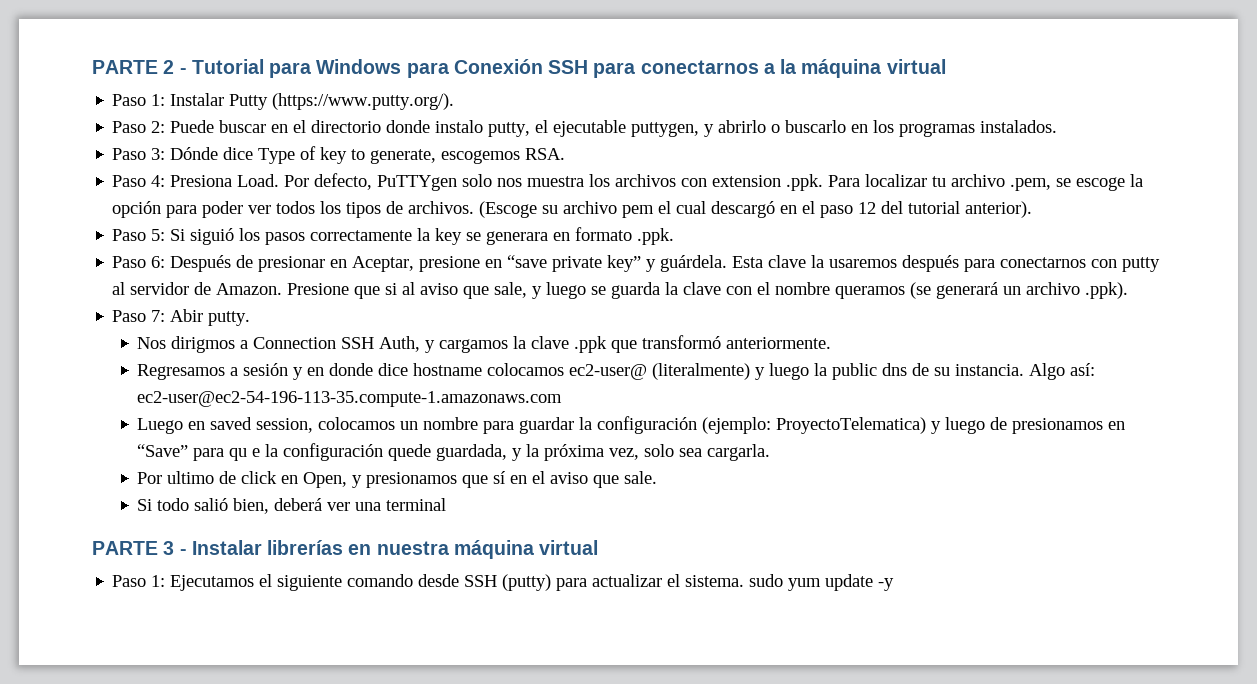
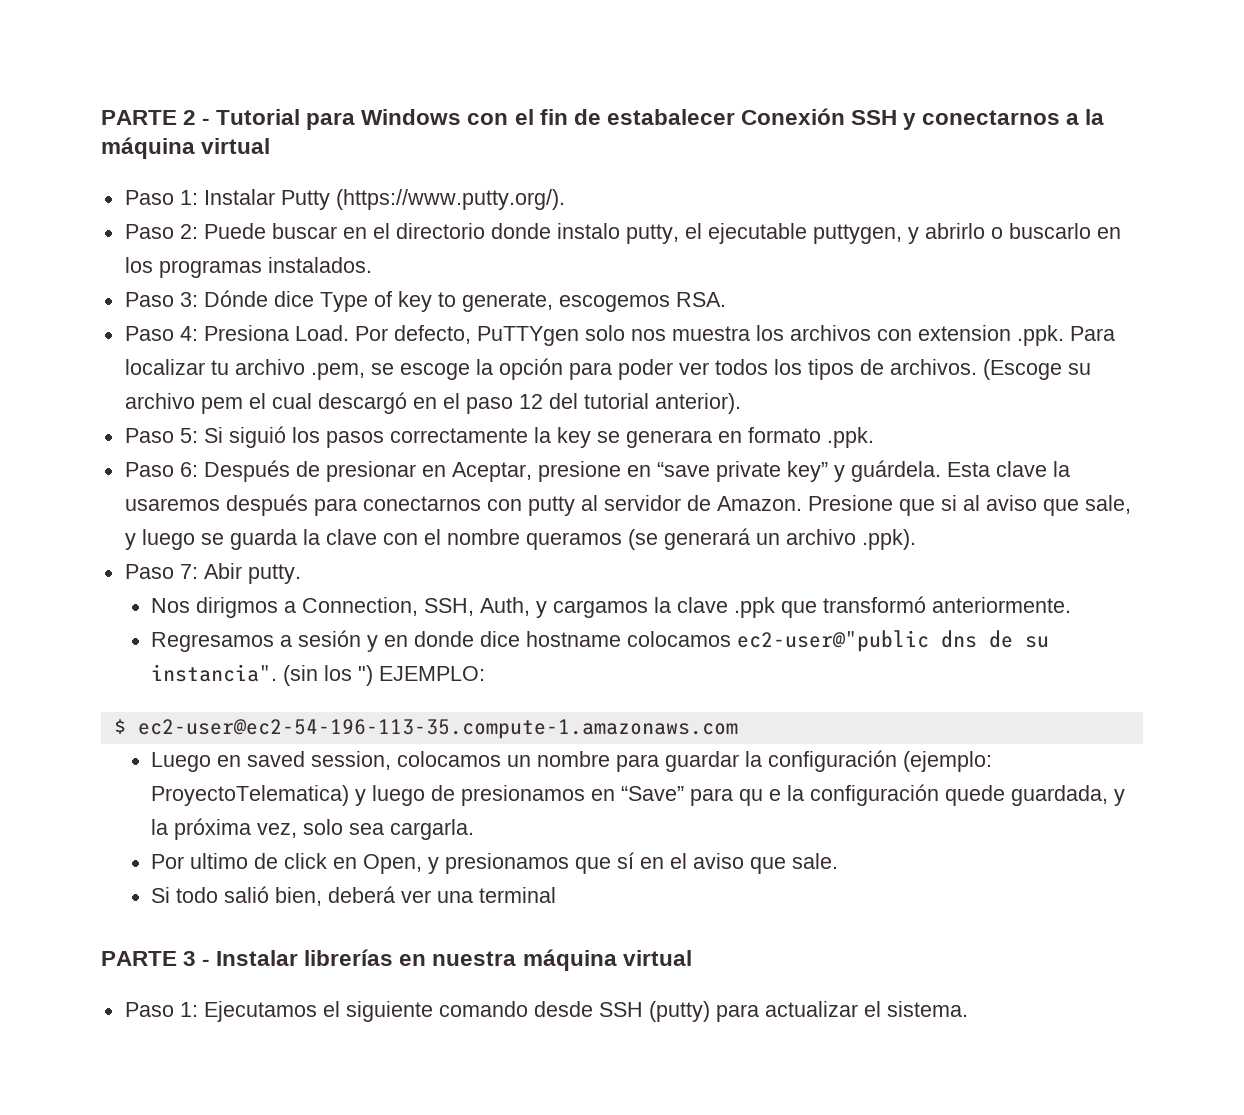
- PARTE 2 - Tutorial para Windows para Conexión SSH para conectarnos a la máquina virtual
+ PARTE 2 - Tutorial para Windows con el fin de estabalecer Conexión SSH y conectarnos a la máquina virtual
- Nos dirigmos a Connection SSH Auth, y cargamos la clave .ppk que transformó anteriormente.
+ Nos dirigmos a Connection, SSH, Auth, y cargamos la clave .ppk que transformó anteriormente.
- Regresamos a sesión y en donde dice hostname colocamos ec2-user@ (literalmente) y luego la public dns de su instancia. Algo así: ec2-user@ec2-54-196-113-35.compute-1.amazonaws.com
+ Regresamos a sesión y en donde dice hostname colocamos ec2-user@"public dns de su instancia". (sin los ") EJEMPLO:
+ $ ec2-user@ec2-54-196-113-35.compute-1.amazonaws.com
- Paso 1: Ejecutamos el siguiente comando desde SSH (putty) para actualizar el sistema. sudo yum update -y
+ Paso 1: Ejecutamos el siguiente comando desde SSH (putty) para actualizar el sistema.

